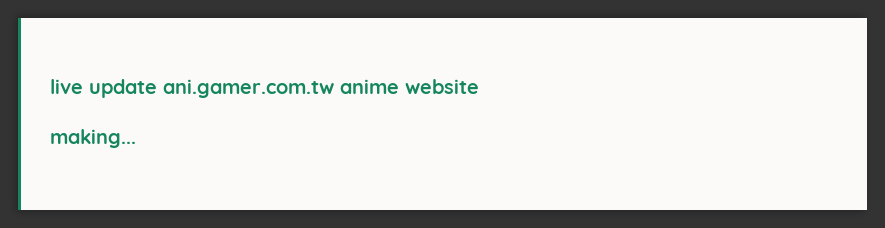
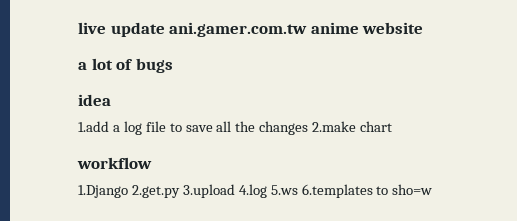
- making...
+ a lot of bugs
+ idea
+ 1.add a log file to save all the changes 2.make chart
+ workflow
+ 1.Django 2.get.py 3.upload 4.log 5.ws 6.templates to sho=w

